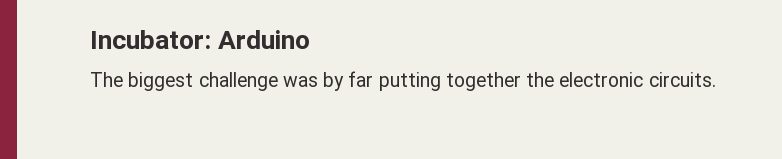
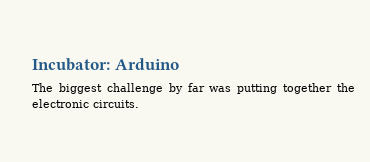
- The biggest challenge was by far putting together the electronic circuits.
+ The biggest challenge by far was putting together the electronic circuits.

